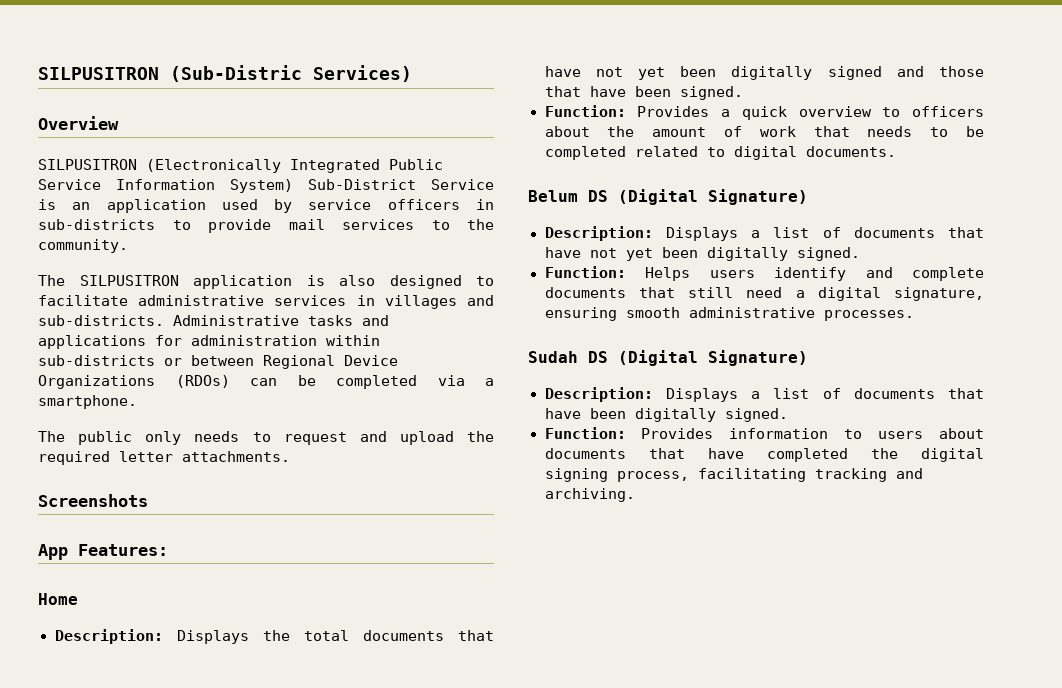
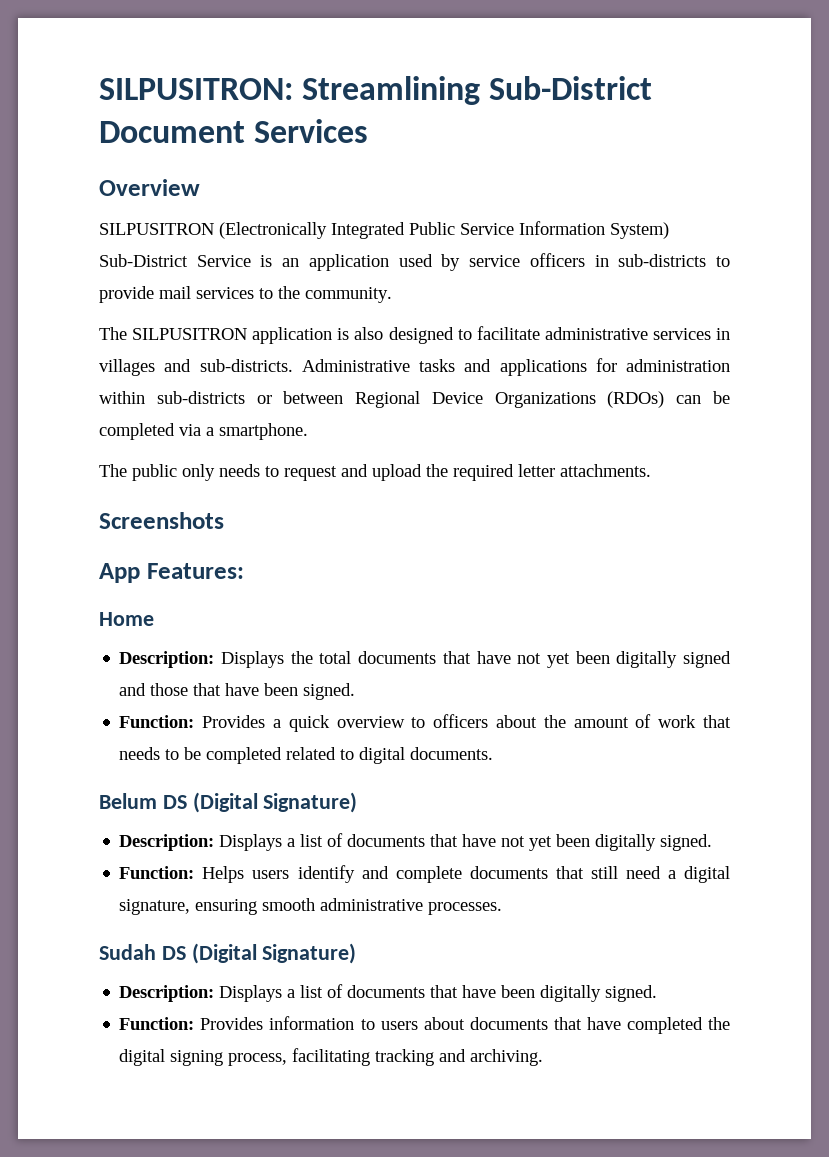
- SILPUSITRON (Sub-Distric Services)
+ SILPUSITRON: Streamlining Sub-District Document Services

